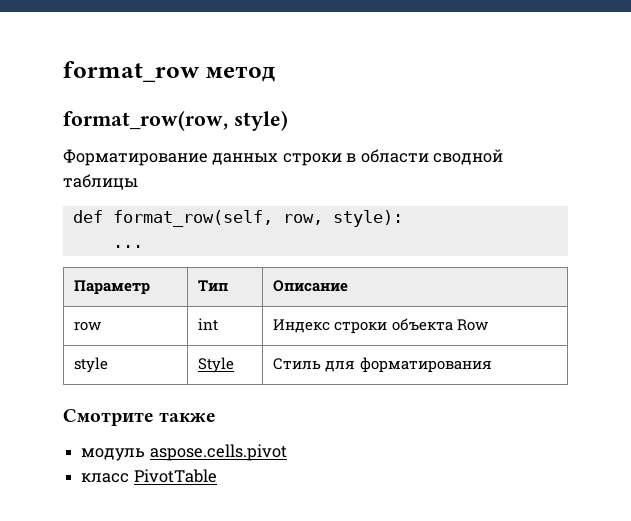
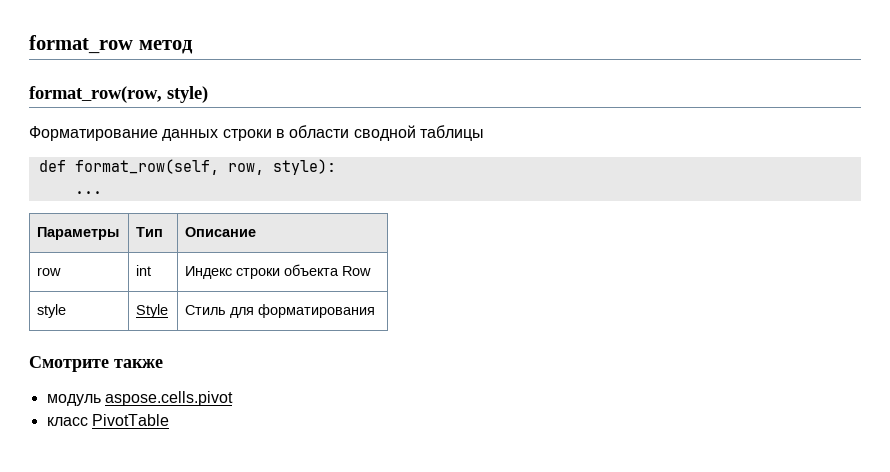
- Параметр | Тип | Описание
+ Параметры | Тип | Описание

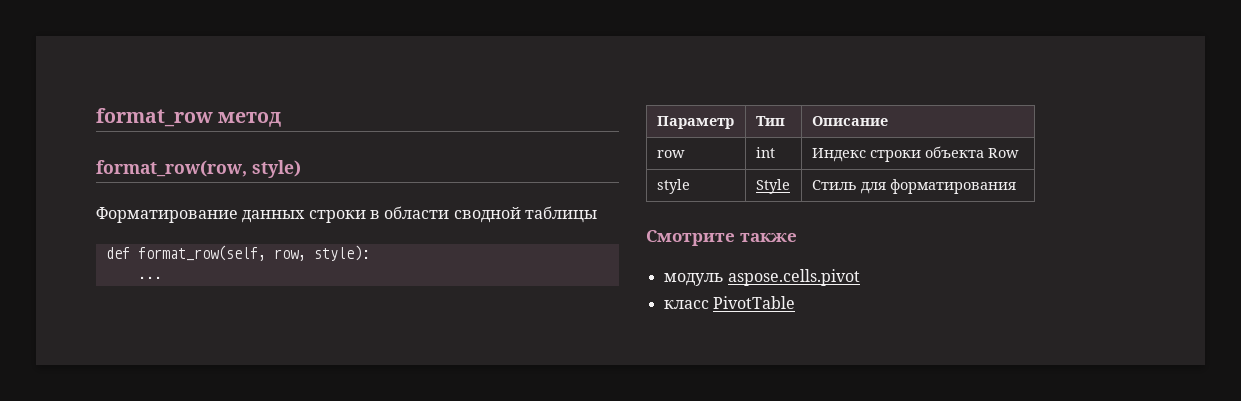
- Параметры | Тип | Описание
+ Параметр | Тип | Описание

